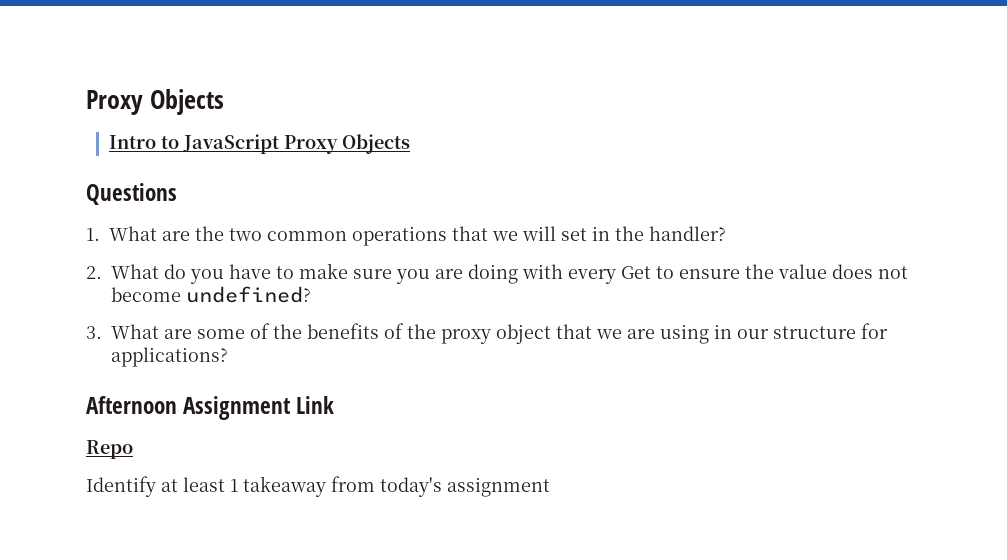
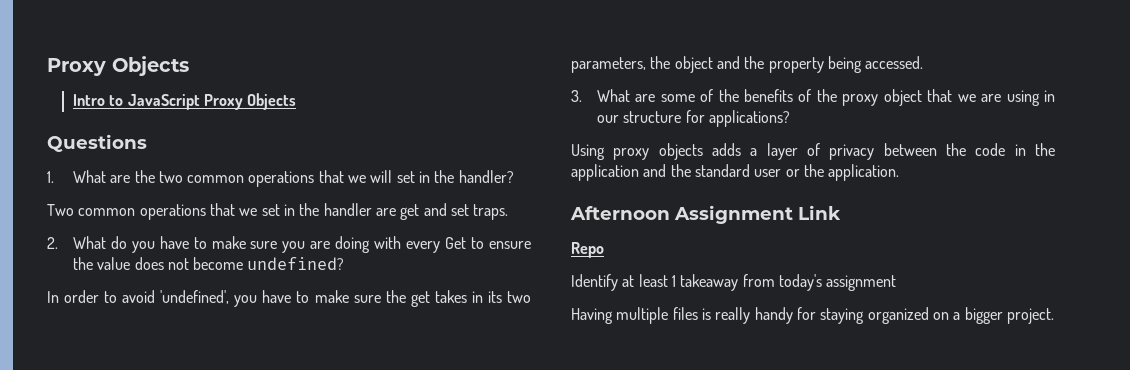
+ Two common operations that we set in the handler are get and set traps.
+ In order to avoid 'undefined', you have to make sure the get takes in its two parameters, the object and the property being accessed.
+ Using proxy objects adds a layer of privacy between the code in the application and the standard user or the application.
+ Having multiple files is really handy for staying organized on a bigger project.

